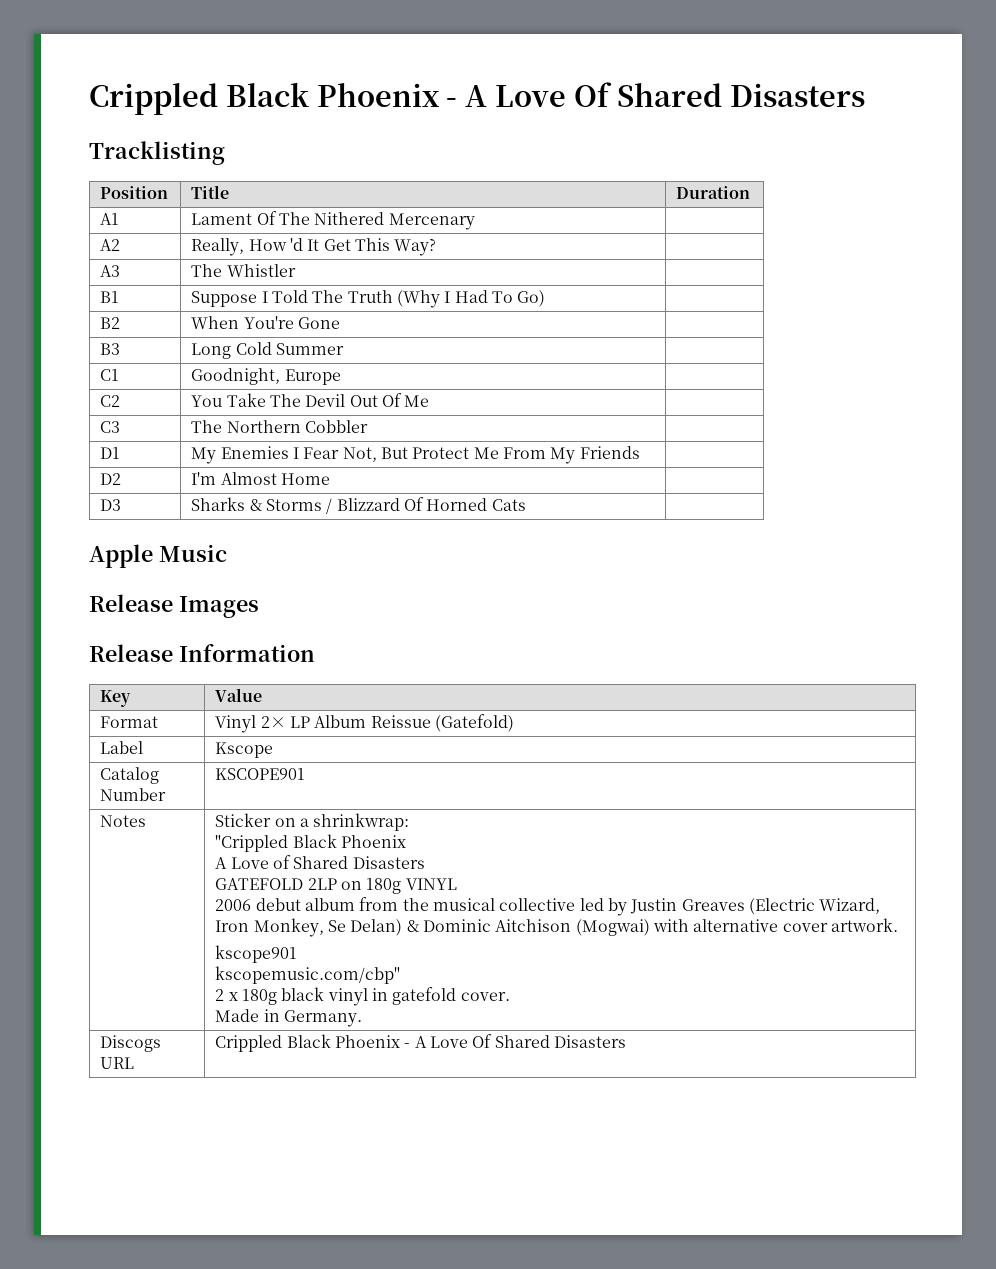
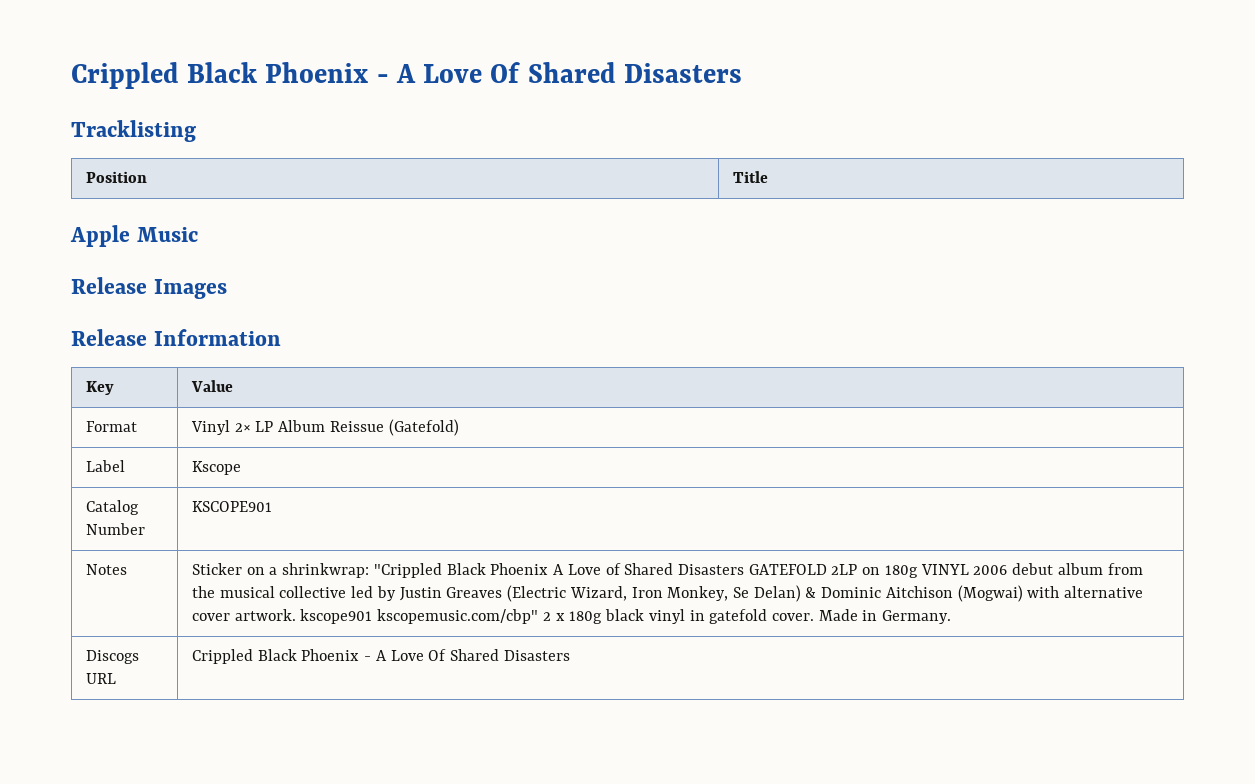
- Position | Title | Duration
- A1 | Lament Of The Nithered Mercenary |
- A2 | Really, How 'd It Get This Way? |
- A3 | The Whistler |
- B1 | Suppose I Told The Truth (Why I Had To Go) |
- B2 | When You're Gone |
- B3 | Long Cold Summer |
- C1 | Goodnight, Europe |
- C2 | You Take The Devil Out Of Me |
- C3 | The Northern Cobbler |
- D1 | My Enemies I Fear Not, But Protect Me From My Friends |
- D2 | I'm Almost Home |
- D3 | Sharks & Storms / Blizzard Of Horned Cats |
+ Position | Title
- Sticker on a shrinkwrap:
- "Crippled Black Phoenix
- A Love of Shared Disasters
- GATEFOLD 2LP on 180g VINYL
- 2006 debut album from the musical collective led by Justin Greaves (Electric Wizard, Iron Monkey, Se Delan) & Dominic Aitchison (Mogwai) with alternative cover artwork.
- kscope901
- kscopemusic.com/cbp"
- 2 x 180g black vinyl in gatefold cover.
- Made in Germany.
+ Sticker on a shrinkwrap: "Crippled Black Phoenix A Love of Shared Disasters GATEFOLD 2LP on 180g VINYL 2006 debut album from the musical collective led by Justin Greaves (Electric Wizard, Iron Monkey, Se Delan) & Dominic Aitchison (Mogwai) with alternative cover artwork. kscope901 kscopemusic.com/cbp" 2 x 180g black vinyl in gatefold cover. Made in Germany.

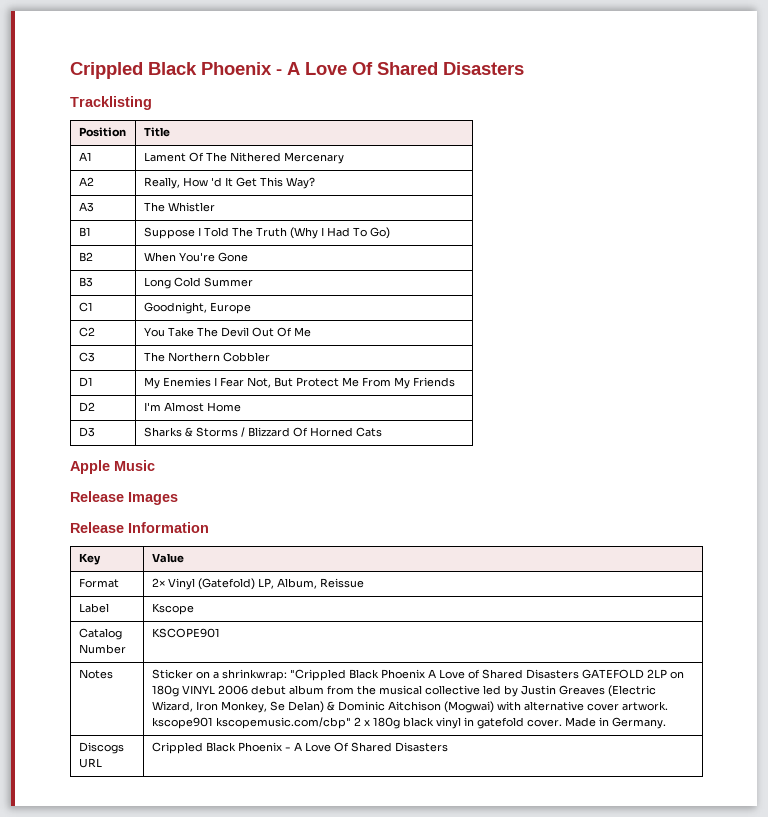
+ A1 | Lament Of The Nithered Mercenary
+ A2 | Really, How 'd It Get This Way?
+ A3 | The Whistler
+ B1 | Suppose I Told The Truth (Why I Had To Go)
+ B2 | When You're Gone
+ B3 | Long Cold Summer
+ C1 | Goodnight, Europe
+ C2 | You Take The Devil Out Of Me
+ C3 | The Northern Cobbler
+ D1 | My Enemies I Fear Not, But Protect Me From My Friends
+ D2 | I'm Almost Home
+ D3 | Sharks & Storms / Blizzard Of Horned Cats
- Format | Vinyl 2× LP Album Reissue (Gatefold)
+ Format | 2× Vinyl (Gatefold) LP, Album, Reissue

